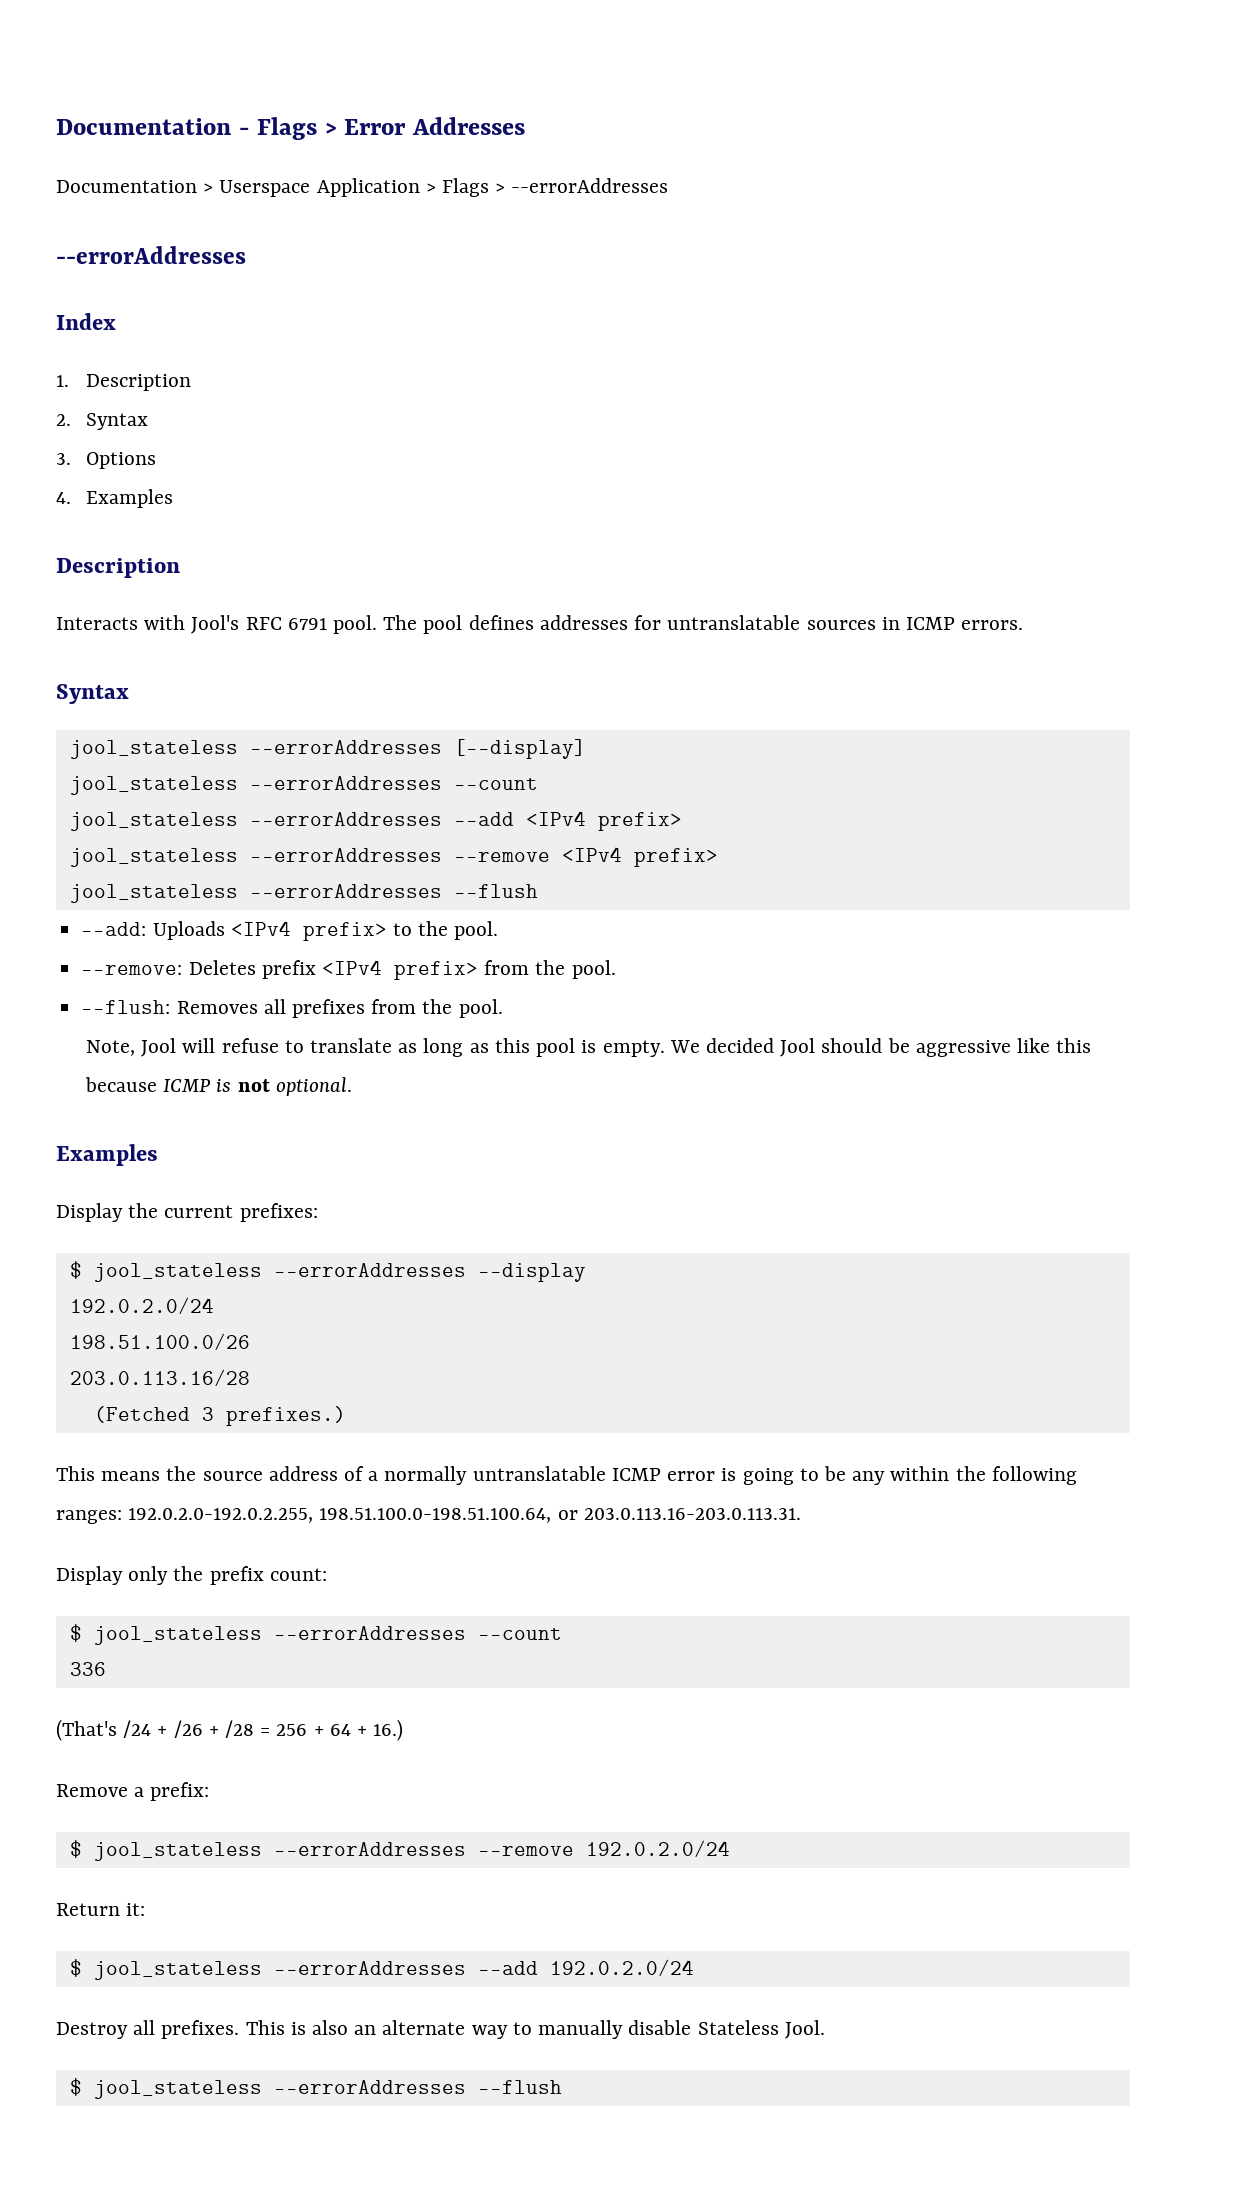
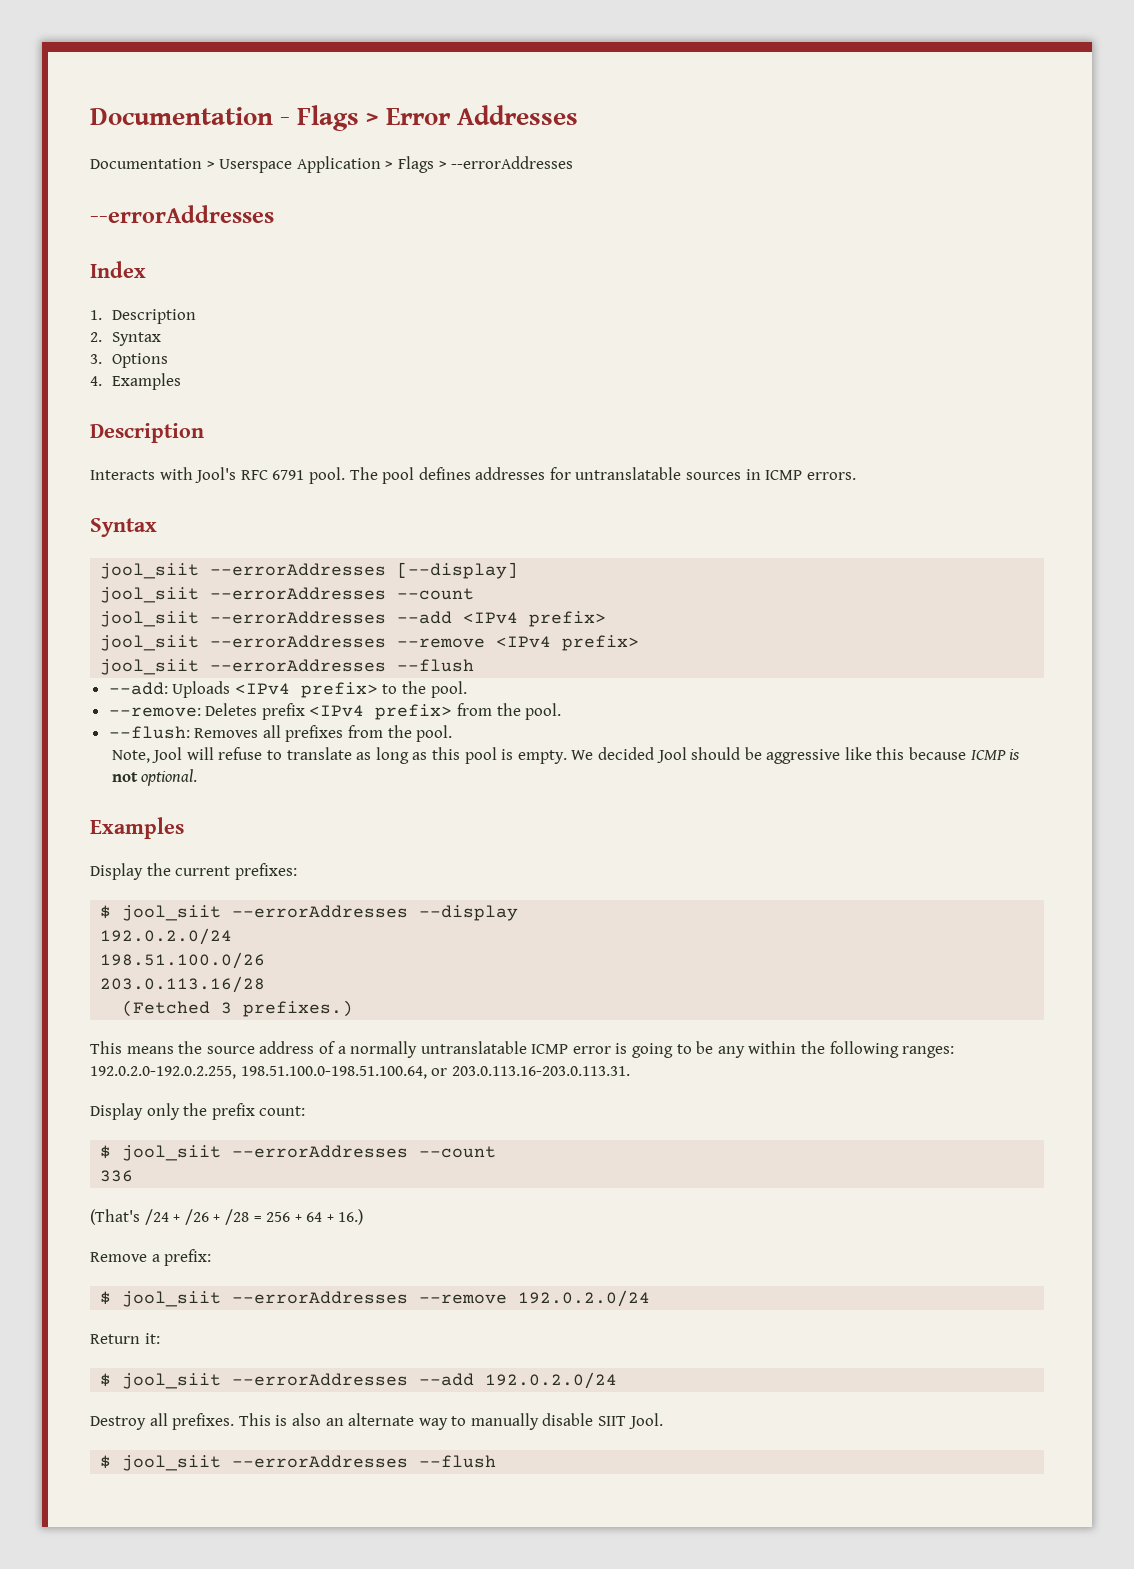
- jool_stateless --errorAddresses [--display]
- jool_stateless --errorAddresses --count
- jool_stateless --errorAddresses --add <IPv4 prefix>
+ jool_siit --errorAddresses [--display]
+ jool_siit --errorAddresses --count
+ jool_siit --errorAddresses --add <IPv4 prefix>
- jool_stateless --errorAddresses --remove <IPv4 prefix>
- jool_stateless --errorAddresses --flush
+ jool_siit --errorAddresses --remove <IPv4 prefix>
+ jool_siit --errorAddresses --flush
- $ jool_stateless --errorAddresses --display
+ $ jool_siit --errorAddresses --display
- $ jool_stateless --errorAddresses --count
+ $ jool_siit --errorAddresses --count
- $ jool_stateless --errorAddresses --remove 192.0.2.0/24
+ $ jool_siit --errorAddresses --remove 192.0.2.0/24
- $ jool_stateless --errorAddresses --add 192.0.2.0/24
+ $ jool_siit --errorAddresses --add 192.0.2.0/24
- This is also an alternate way to manually disable Stateless Jool.
+ This is also an alternate way to manually disable SIIT Jool.
- $ jool_stateless --errorAddresses --flush
+ $ jool_siit --errorAddresses --flush

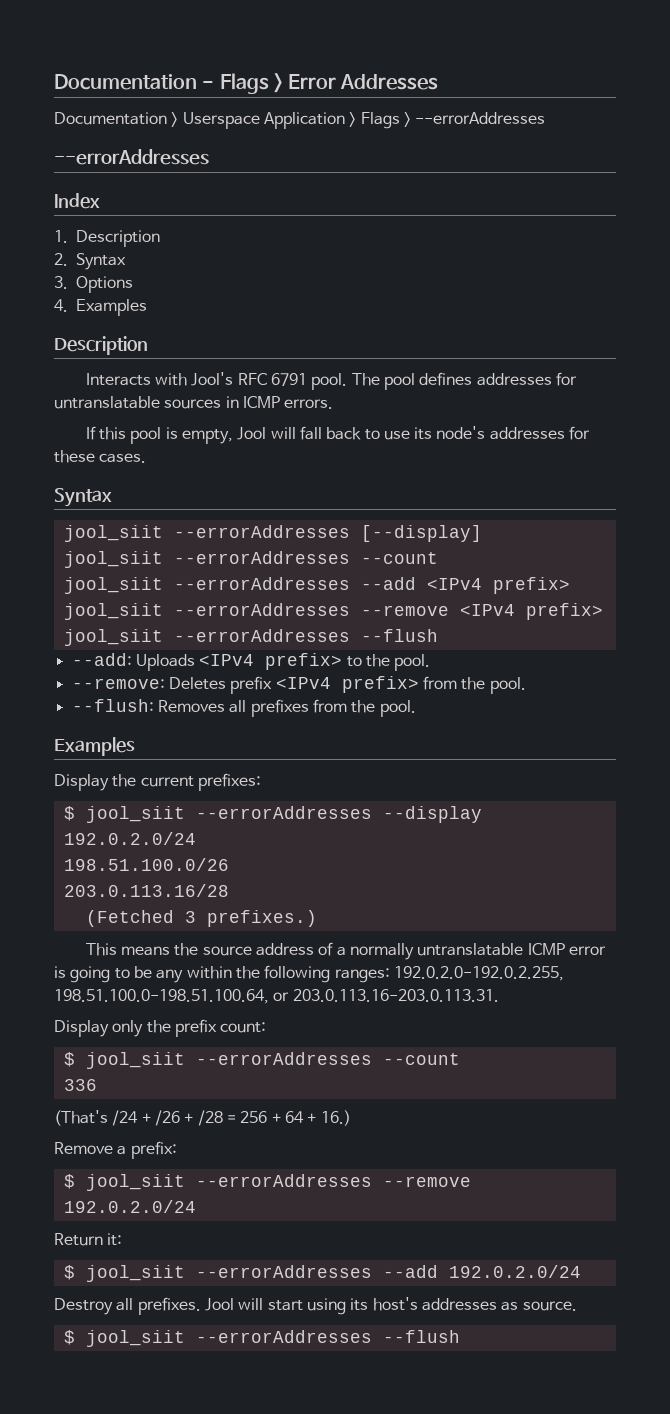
+ If this pool is empty, Jool will fall back to use its node's addresses for these cases.
- Note, Jool will refuse to translate as long as this pool is empty. We decided Jool should be aggressive like this because ICMP is not optional.
- This is also an alternate way to manually disable SIIT Jool.
+ Jool will start using its host's addresses as source.

